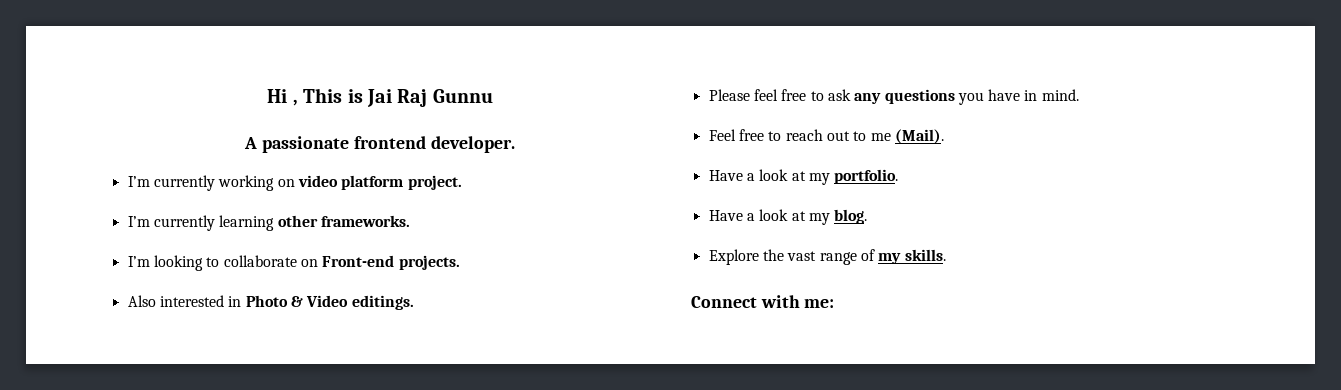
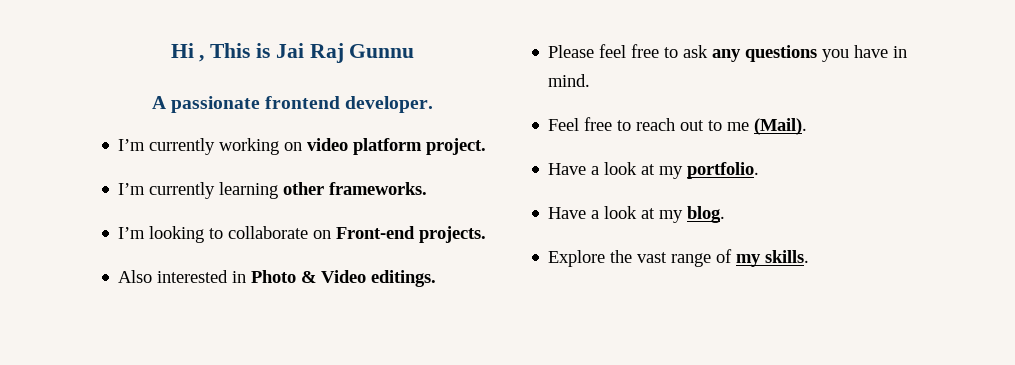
- Connect with me:

